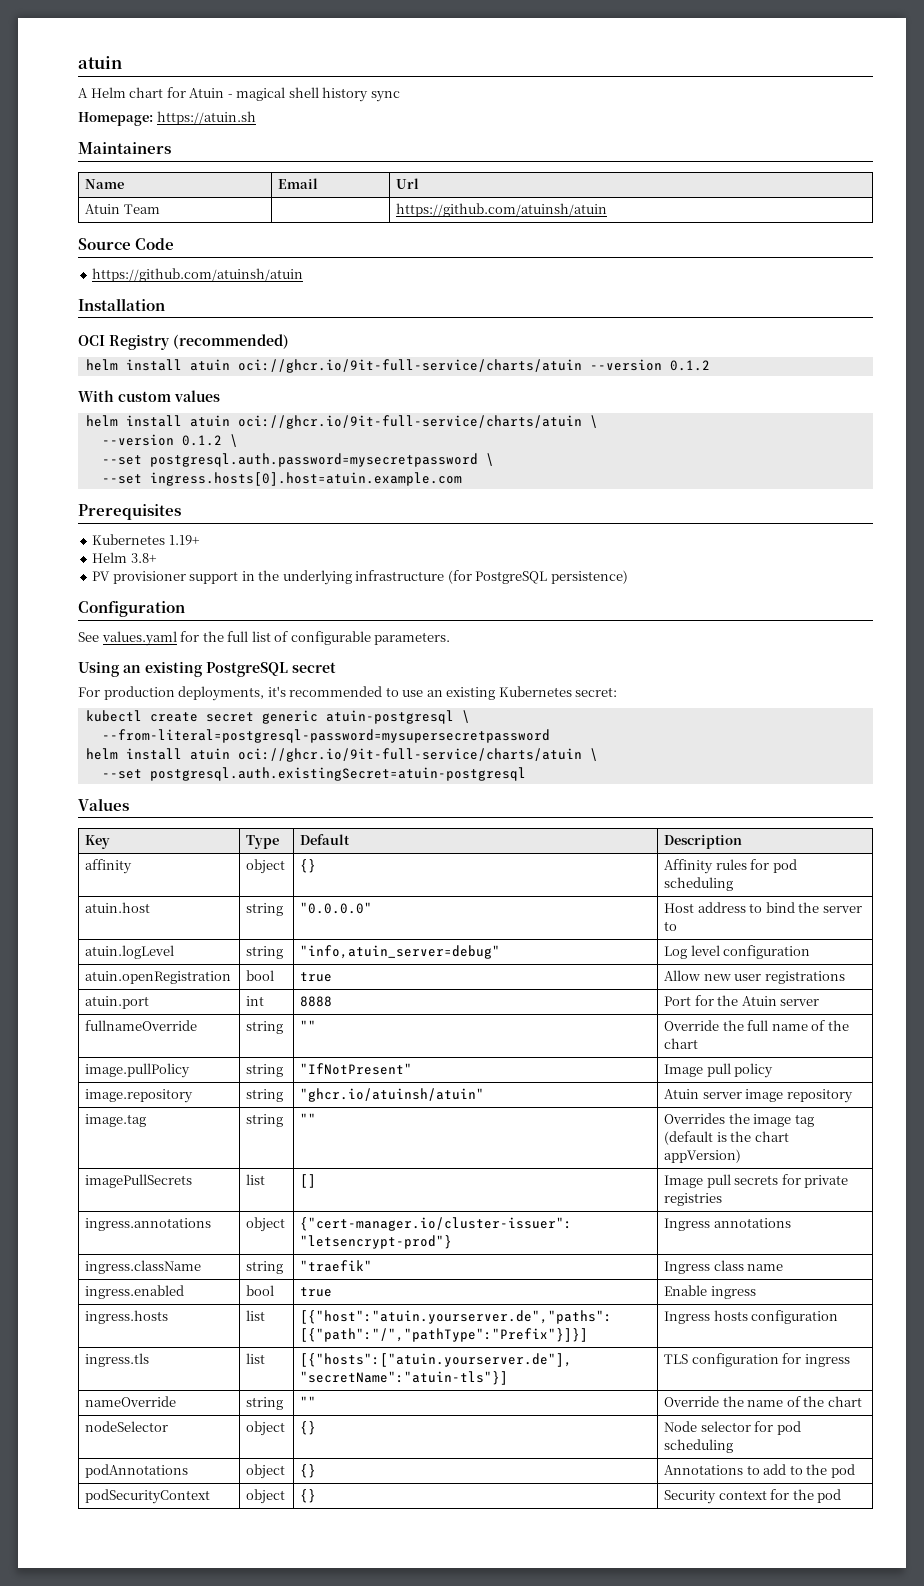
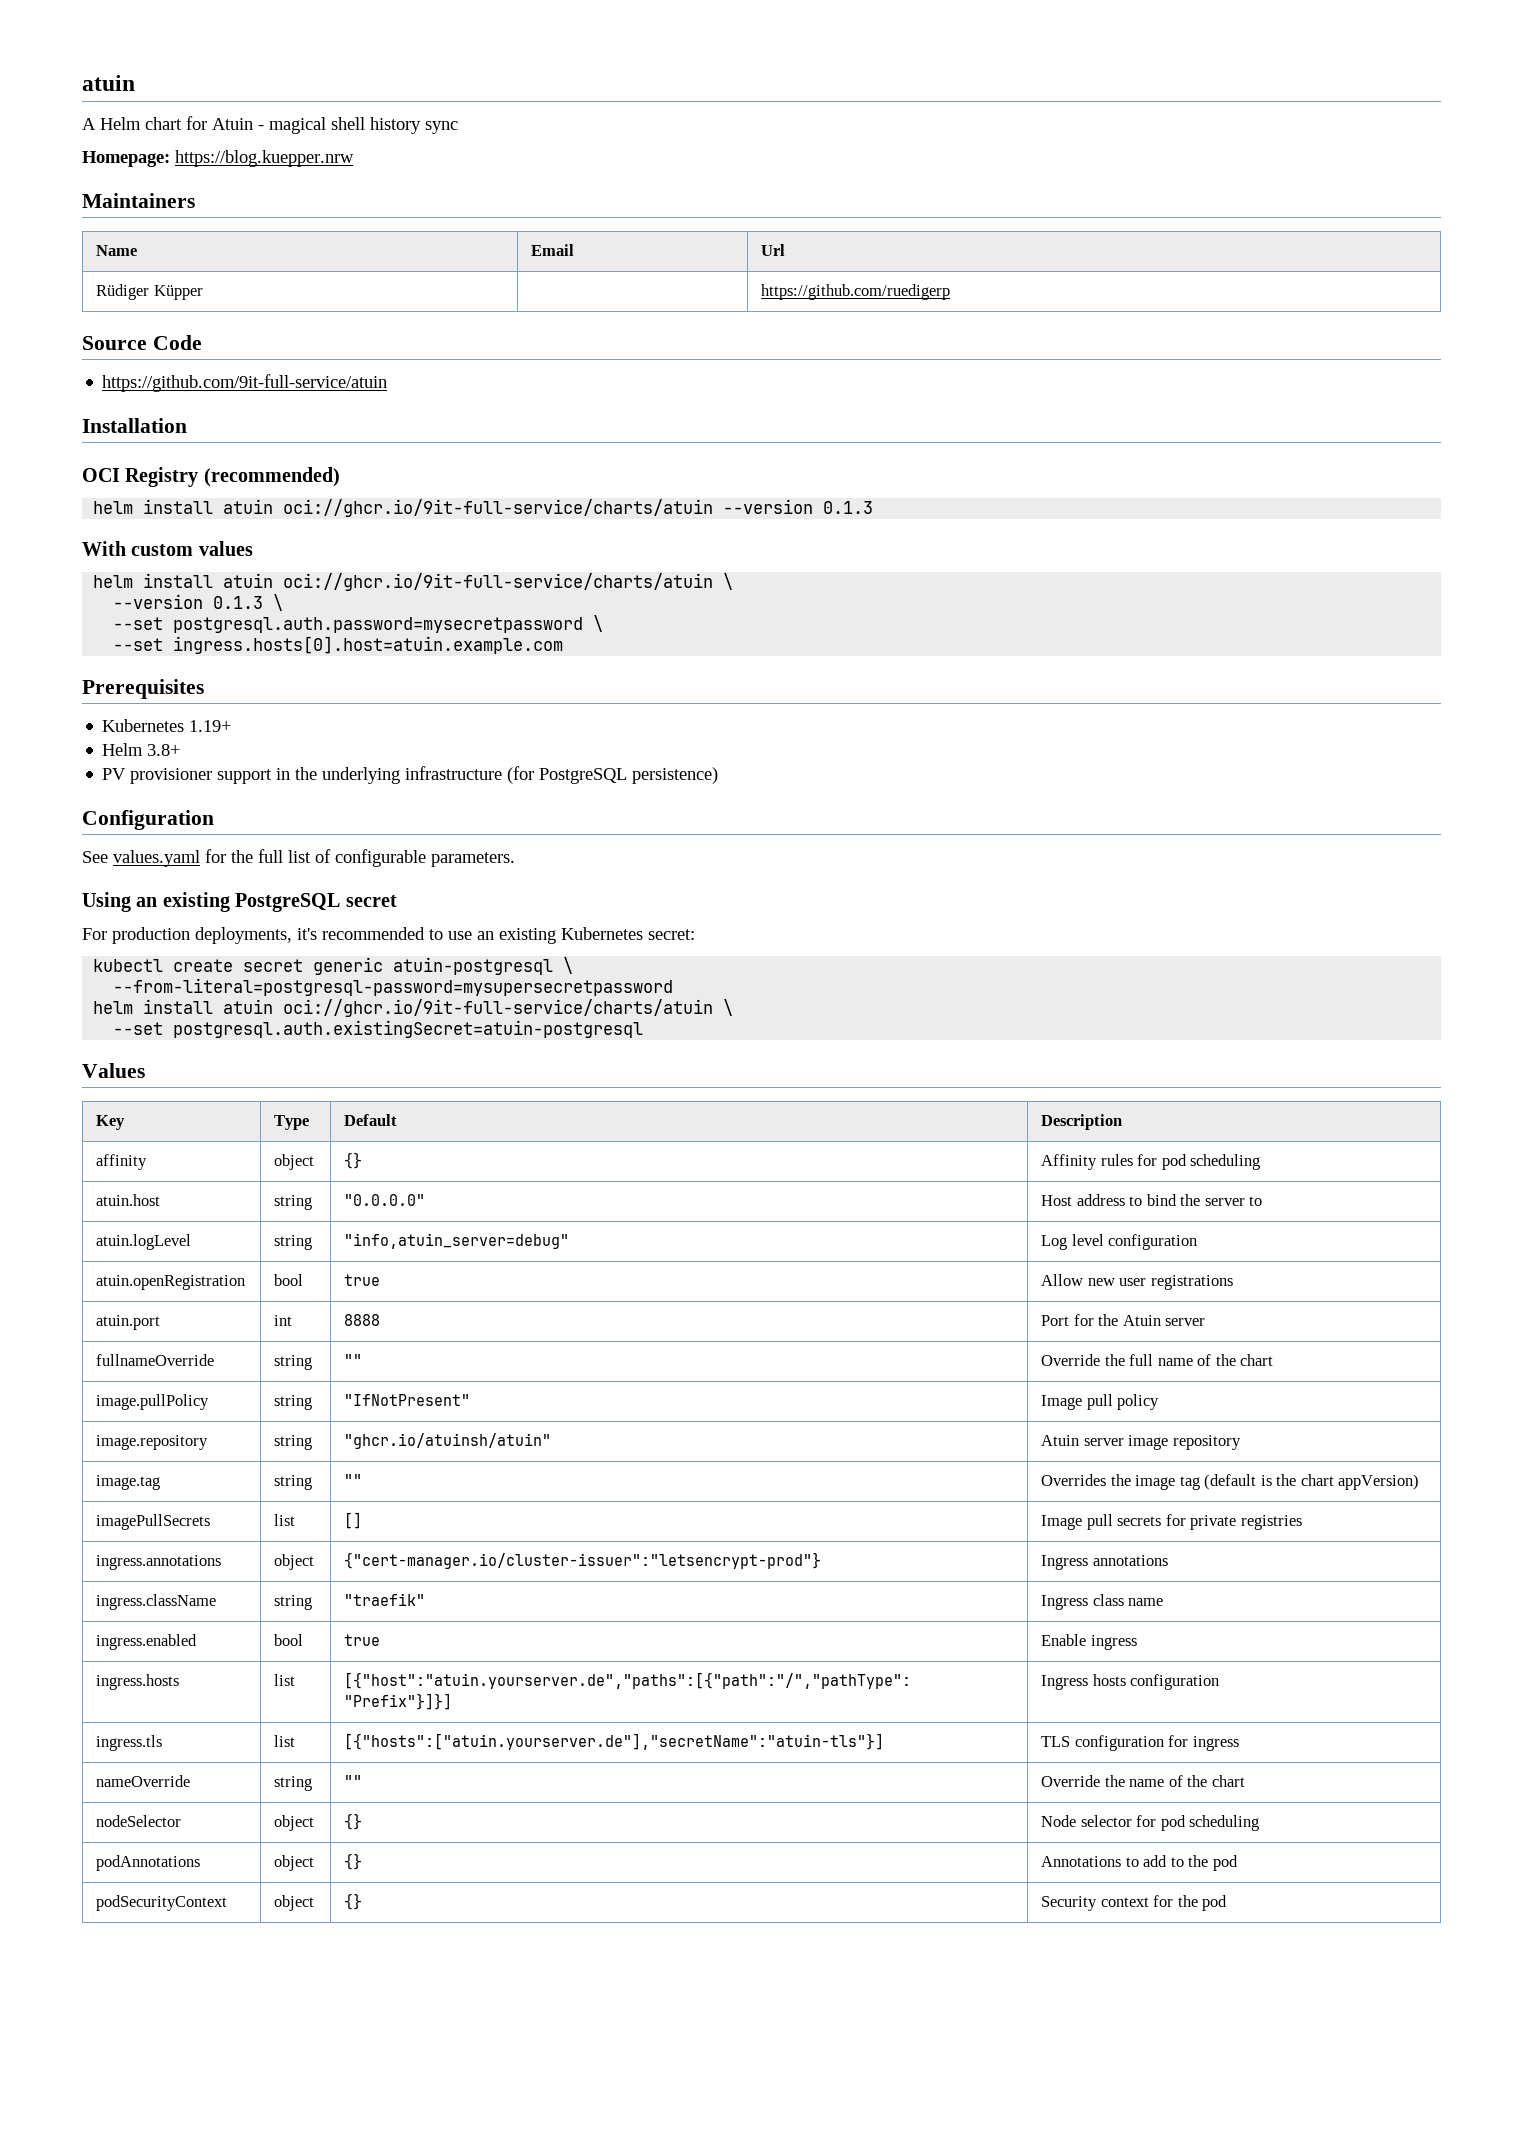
- Homepage: https://atuin.sh
+ Homepage: https://blog.kuepper.nrw
- Atuin Team | | https://github.com/atuinsh/atuin
+ Rüdiger Küpper | | https://github.com/ruedigerp
  Source Code
- https://github.com/atuinsh/atuin
+ https://github.com/9it-full-service/atuin
- helm install atuin oci://ghcr.io/9it-full-service/charts/atuin --version 0.1.2
+ helm install atuin oci://ghcr.io/9it-full-service/charts/atuin --version 0.1.3
- --version 0.1.2 \
+ --version 0.1.3 \

